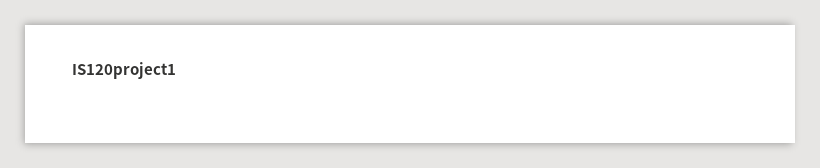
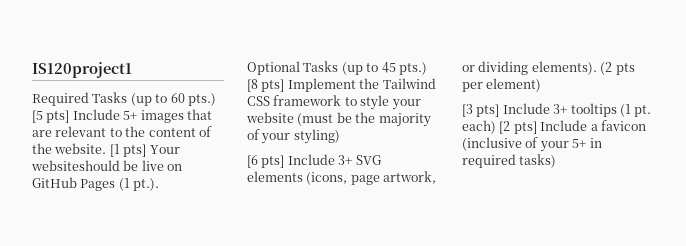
+ Required Tasks (up to 60 pts.) [5 pts] Include 5+ images that are relevant to the content of the website. [1 pts] Your websiteshould be live on GitHub Pages (1 pt.).
+ Optional Tasks (up to 45 pts.) [8 pts] Implement the Tailwind CSS framework to style your website (must be the majority of your styling)
+ [6 pts] Include 3+ SVG elements (icons, page artwork, or dividing elements). (2 pts per element)
+ [3 pts] Include 3+ tooltips (1 pt. each) [2 pts] Include a favicon (inclusive of your 5+ in required tasks)

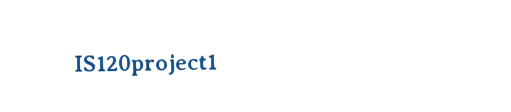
- Required Tasks (up to 60 pts.) [5 pts] Include 5+ images that are relevant to the content of the website. [1 pts] Your websiteshould be live on GitHub Pages (1 pt.).
- Optional Tasks (up to 45 pts.) [8 pts] Implement the Tailwind CSS framework to style your website (must be the majority of your styling)
- [6 pts] Include 3+ SVG elements (icons, page artwork, or dividing elements). (2 pts per element)
- [3 pts] Include 3+ tooltips (1 pt. each) [2 pts] Include a favicon (inclusive of your 5+ in required tasks)

